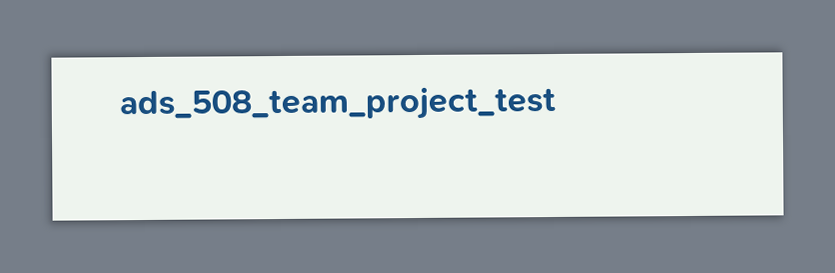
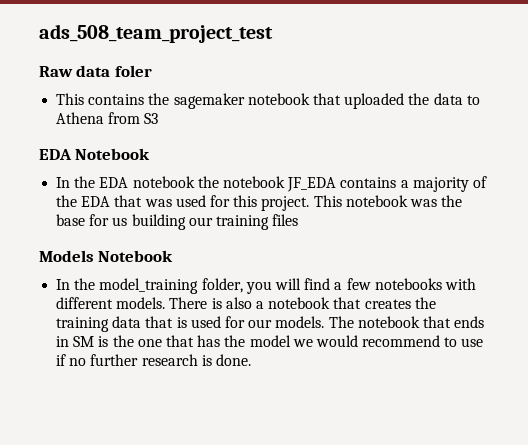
+ Raw data foler
+ This contains the sagemaker notebook that uploaded the data to Athena from S3
+ EDA Notebook
+ In the EDA notebook the notebook JF_EDA contains a majority of the EDA that was used for this project. This notebook was the base for us building our training files
+ Models Notebook
+ In the model_training folder, you will find a few notebooks with different models. There is also a notebook that creates the training data that is used for our models. The notebook that ends in SM is the one that has the model we would recommend to use if no further research is done.

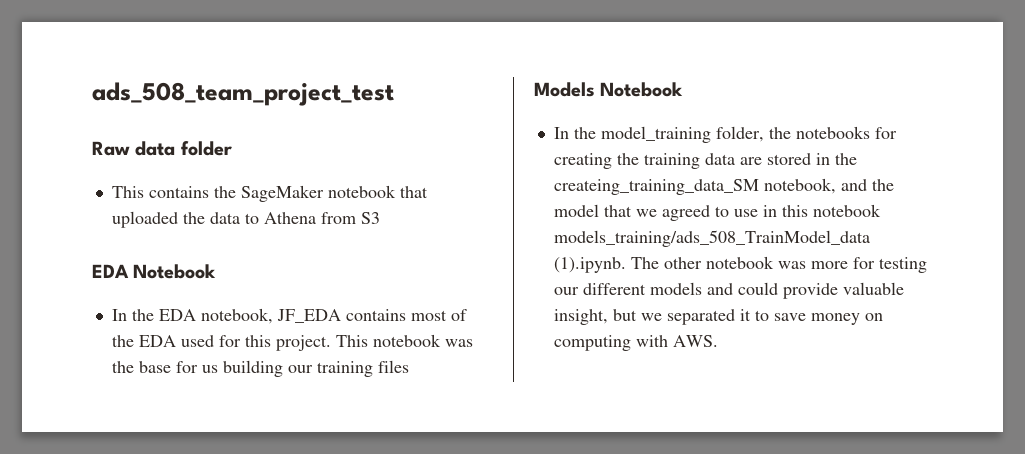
- Raw data foler
+ Raw data folder
- This contains the sagemaker notebook that uploaded the data to Athena from S3
+ This contains the SageMaker notebook that uploaded the data to Athena from S3
- In the EDA notebook the notebook JF_EDA contains a majority of the EDA that was used for this project.
+ In the EDA notebook, JF_EDA contains most of the EDA used for this project.
- In the model_training folder, you will find a few notebooks with different models. There is also a notebook that creates the training data that is used for our models. The notebook that ends in SM is the one that has the model we would recommend to use if no further research is done.
+ In the model_training folder, the notebooks for creating the training data are stored in the createing_training_data_SM notebook, and the model that we agreed to use in this notebook models_training/ads_508_TrainModel_data (1).ipynb. The other notebook was more for testing our different models and could provide valuable insight, but we separated it to save money on computing with AWS.

